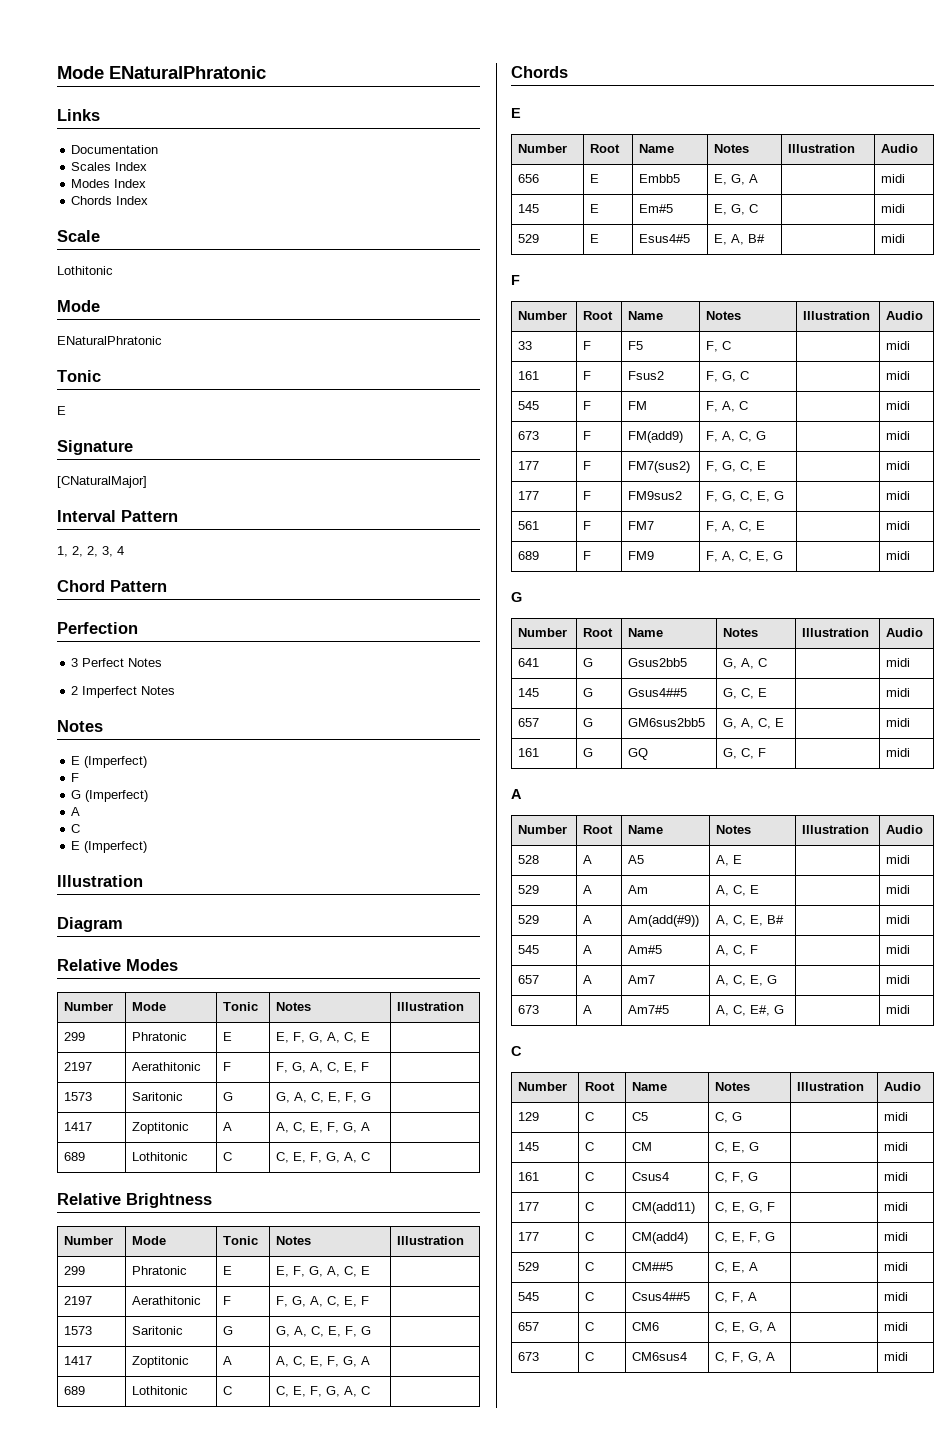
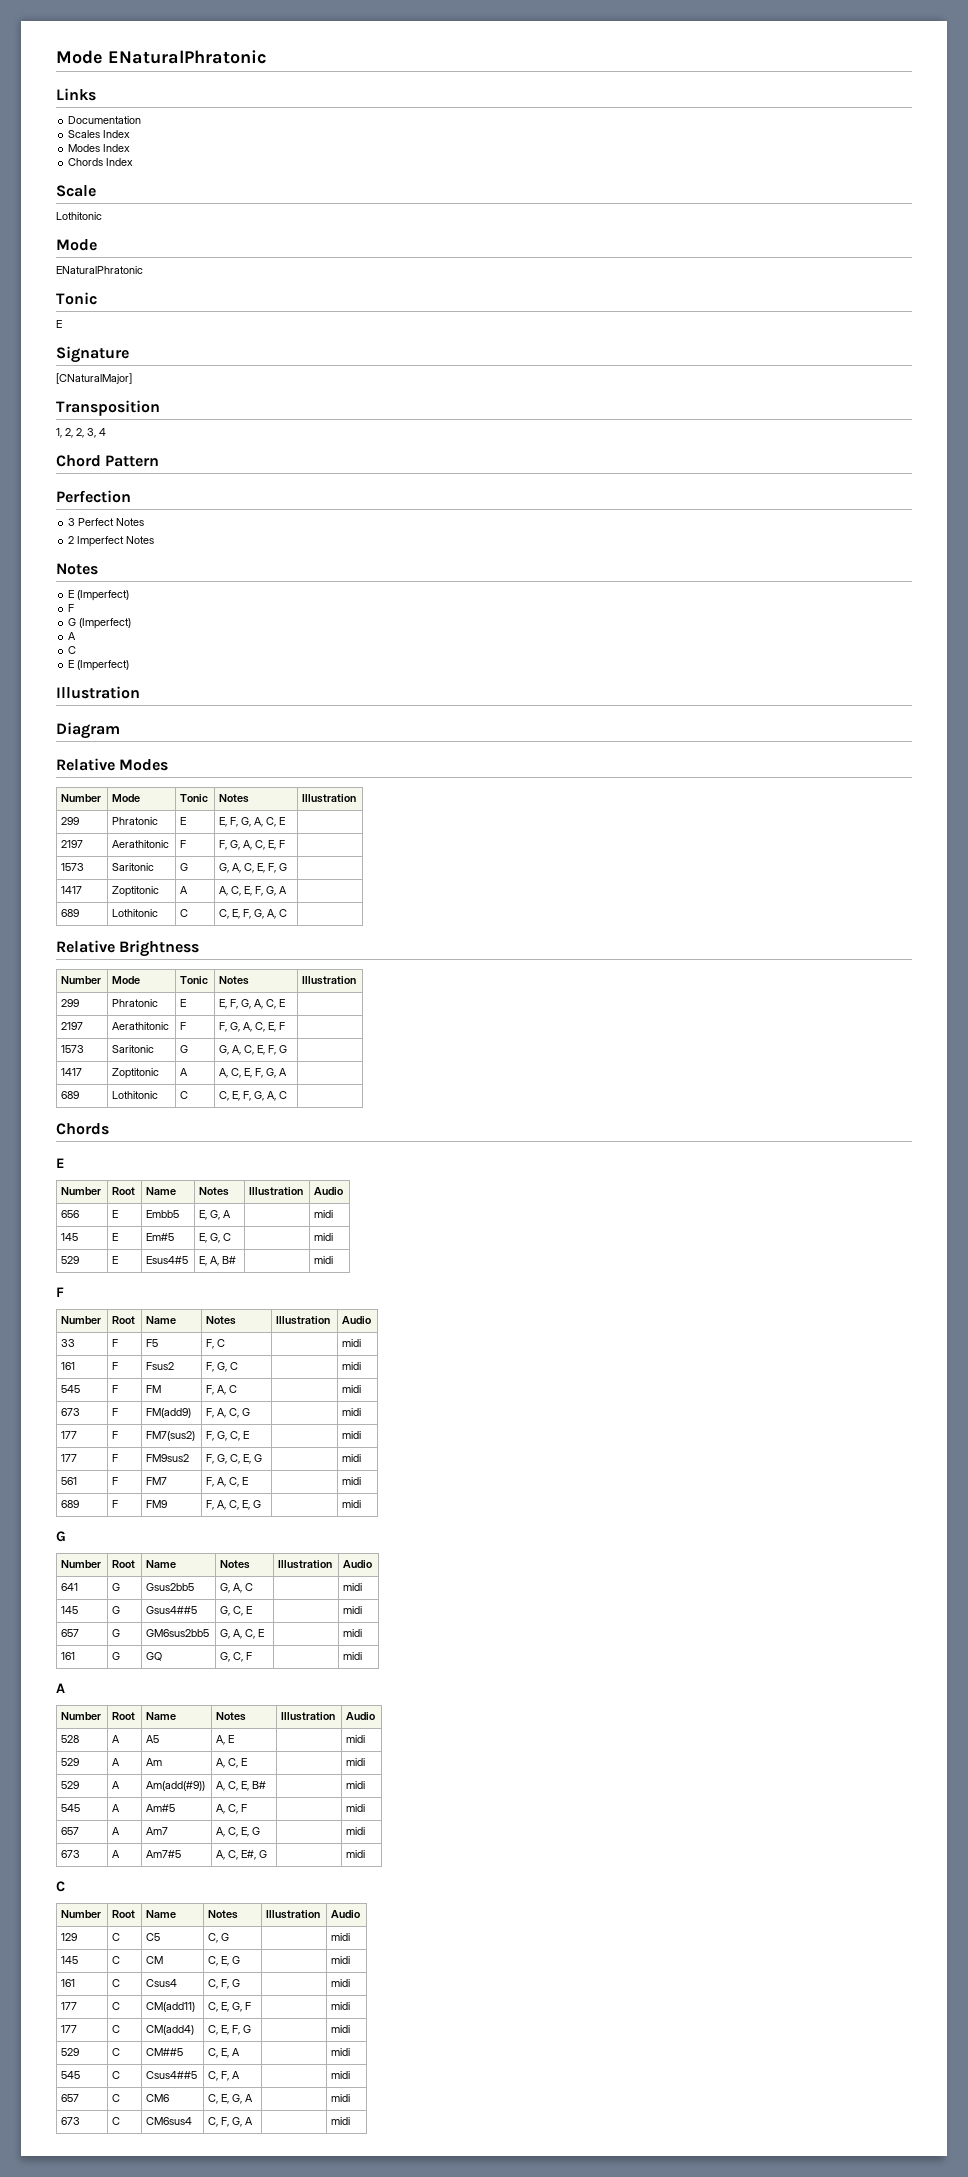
- Interval Pattern
+ Transposition

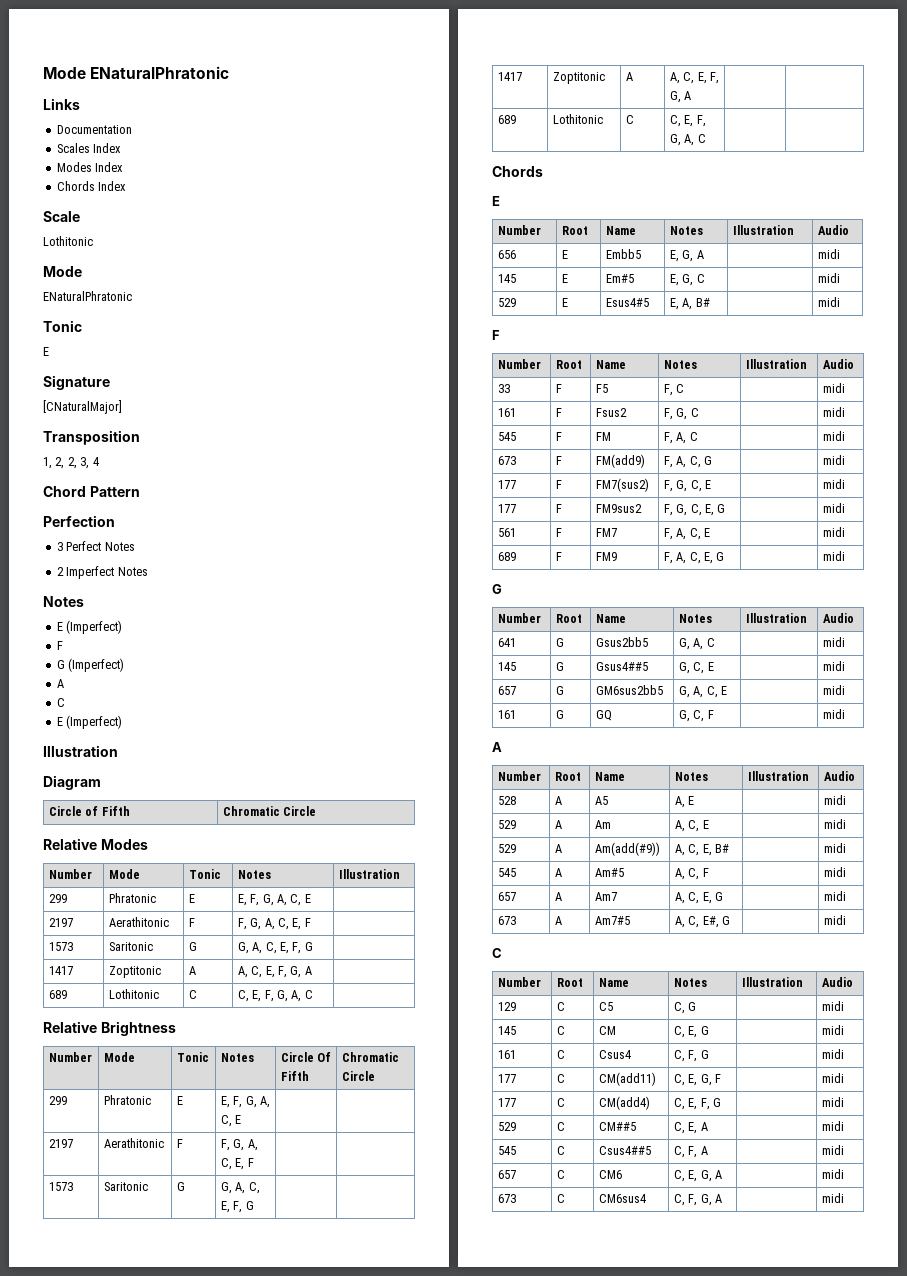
+ Circle of Fifth | Chromatic Circle
  Relative Brightness
- Number | Mode | Tonic | Notes | Illustration
- 299 | Phratonic | E | E, F, G, A, C, E |
- 2197 | Aerathitonic | F | F, G, A, C, E, F |
- 1573 | Saritonic | G | G, A, C, E, F, G |
- 1417 | Zoptitonic | A | A, C, E, F, G, A |
- 689 | Lothitonic | C | C, E, F, G, A, C |
+ Number | Mode | Tonic | Notes | Circle Of Fifth | Chromatic Circle
+ 299 | Phratonic | E | E, F, G, A, C, E | |
+ 2197 | Aerathitonic | F | F, G, A, C, E, F | |
+ 1573 | Saritonic | G | G, A, C, E, F, G | |
+ 1417 | Zoptitonic | A | A, C, E, F, G, A | |
+ 689 | Lothitonic | C | C, E, F, G, A, C | |

